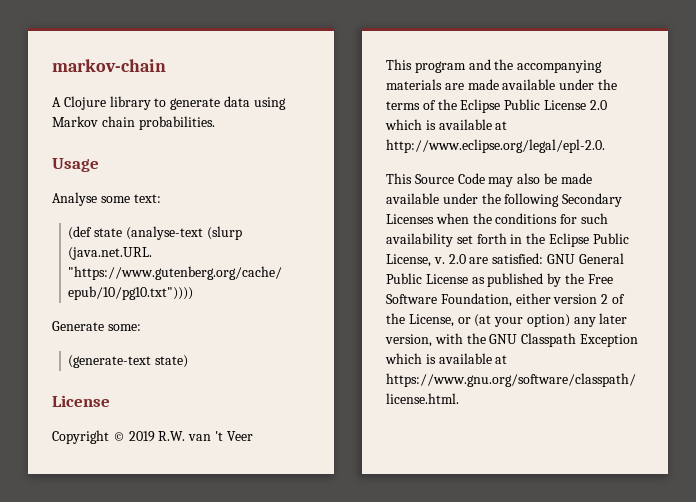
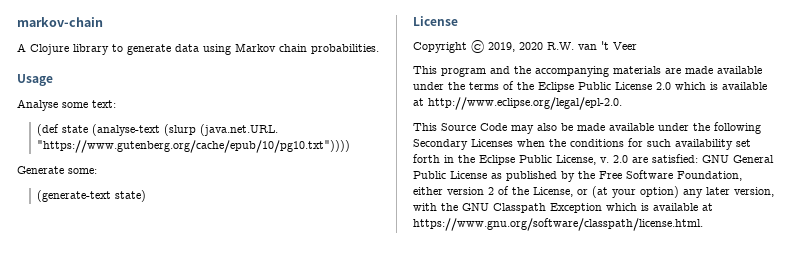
- Copyright © 2019 R.W. van 't Veer
+ Copyright © 2019, 2020 R.W. van 't Veer

